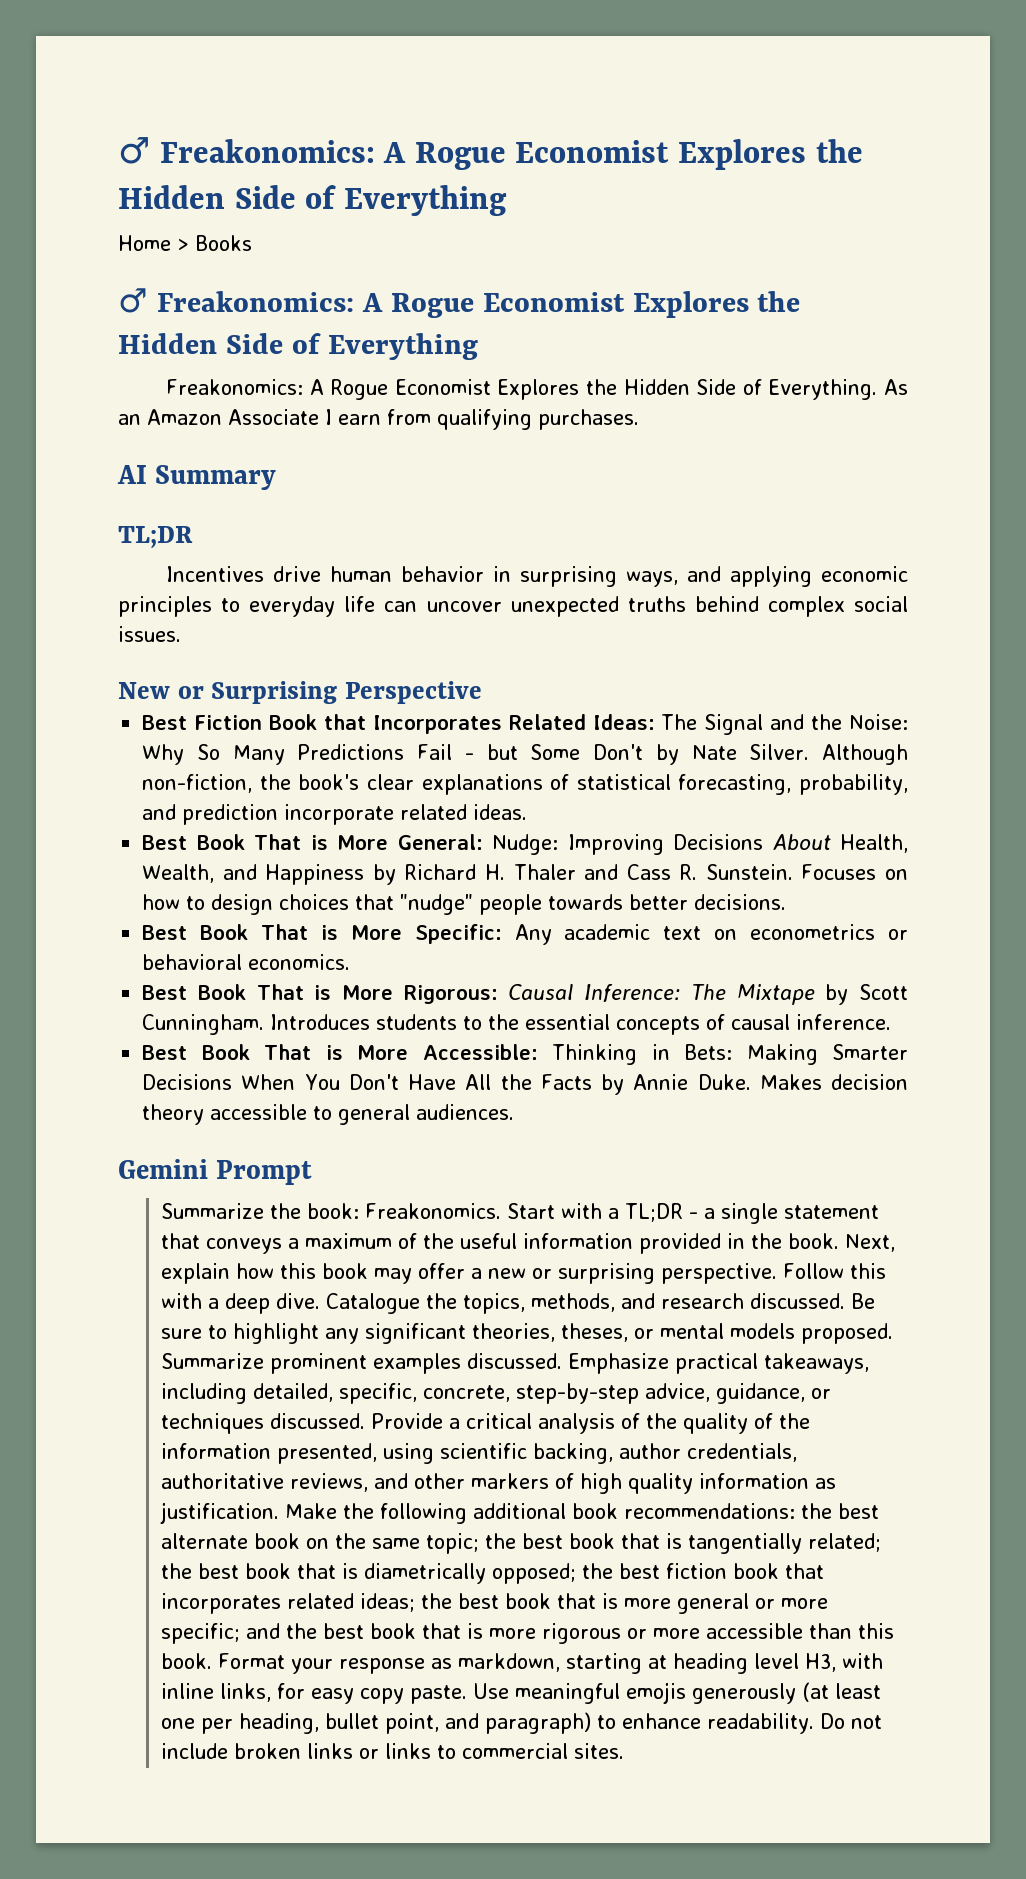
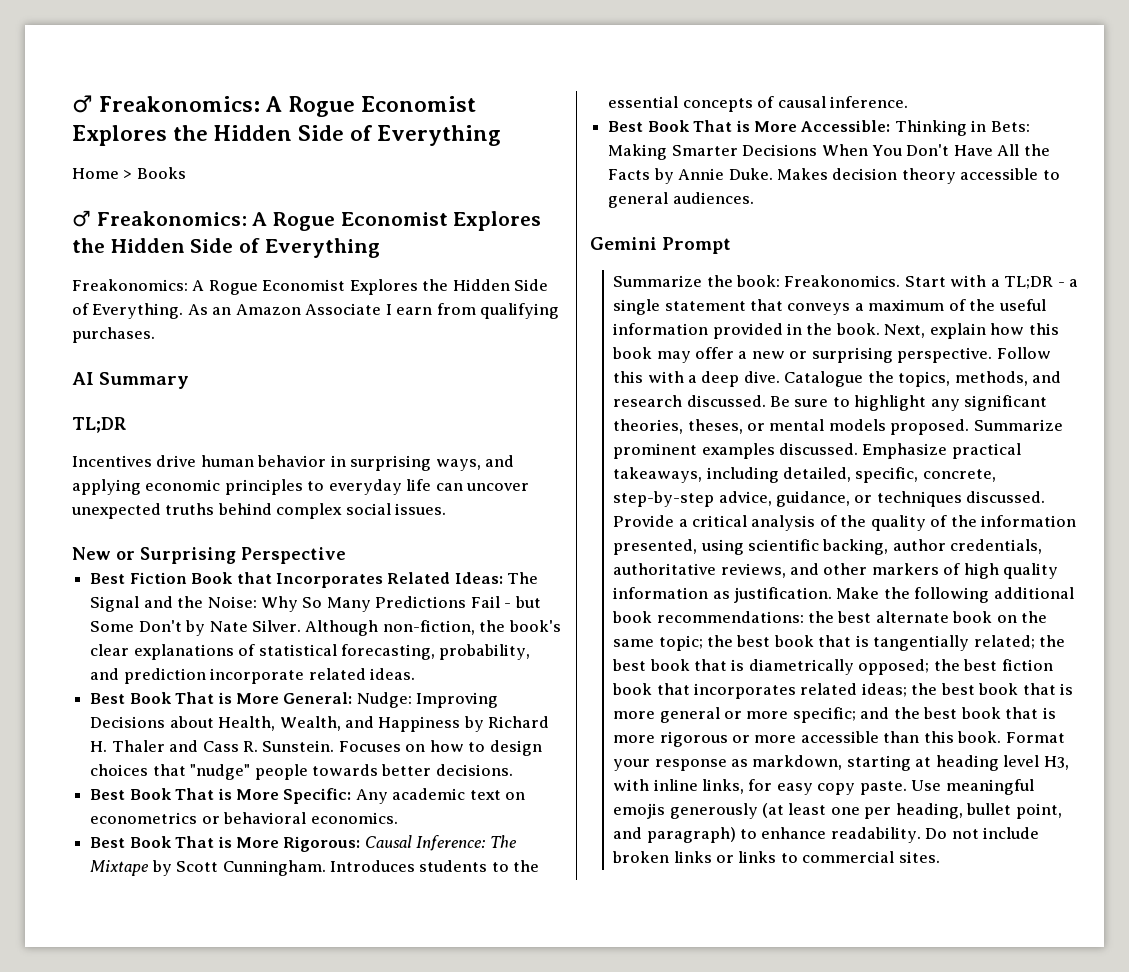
- Best Book That is More General: Nudge: Improving Decisions About Health, Wealth, and Happiness by Richard H. Thaler and Cass R. Sunstein.
+ Best Book That is More General: Nudge: Improving Decisions about Health, Wealth, and Happiness by Richard H. Thaler and Cass R. Sunstein.

